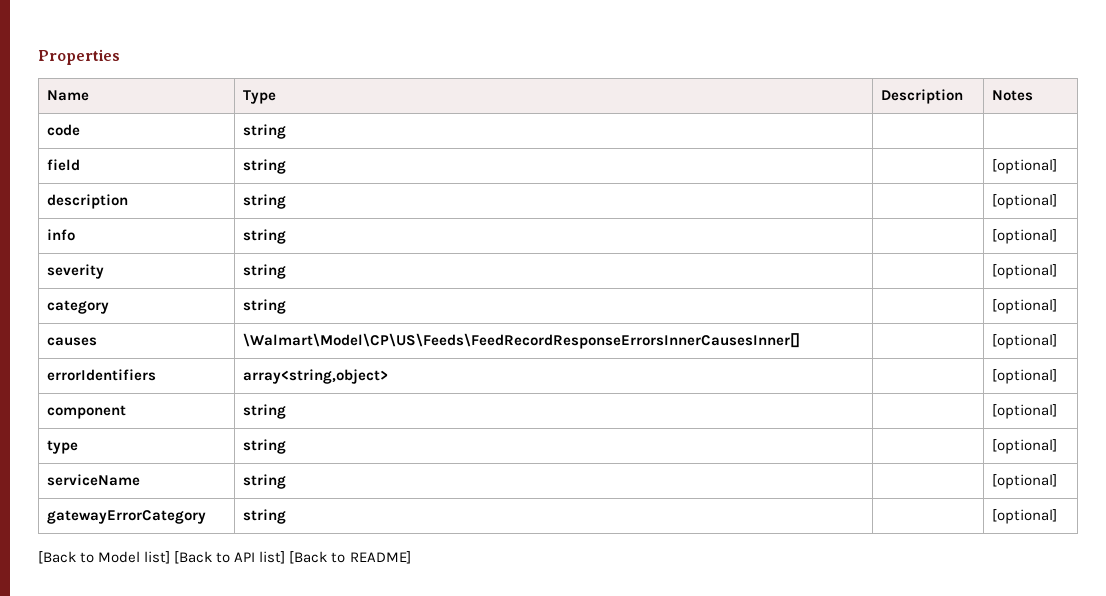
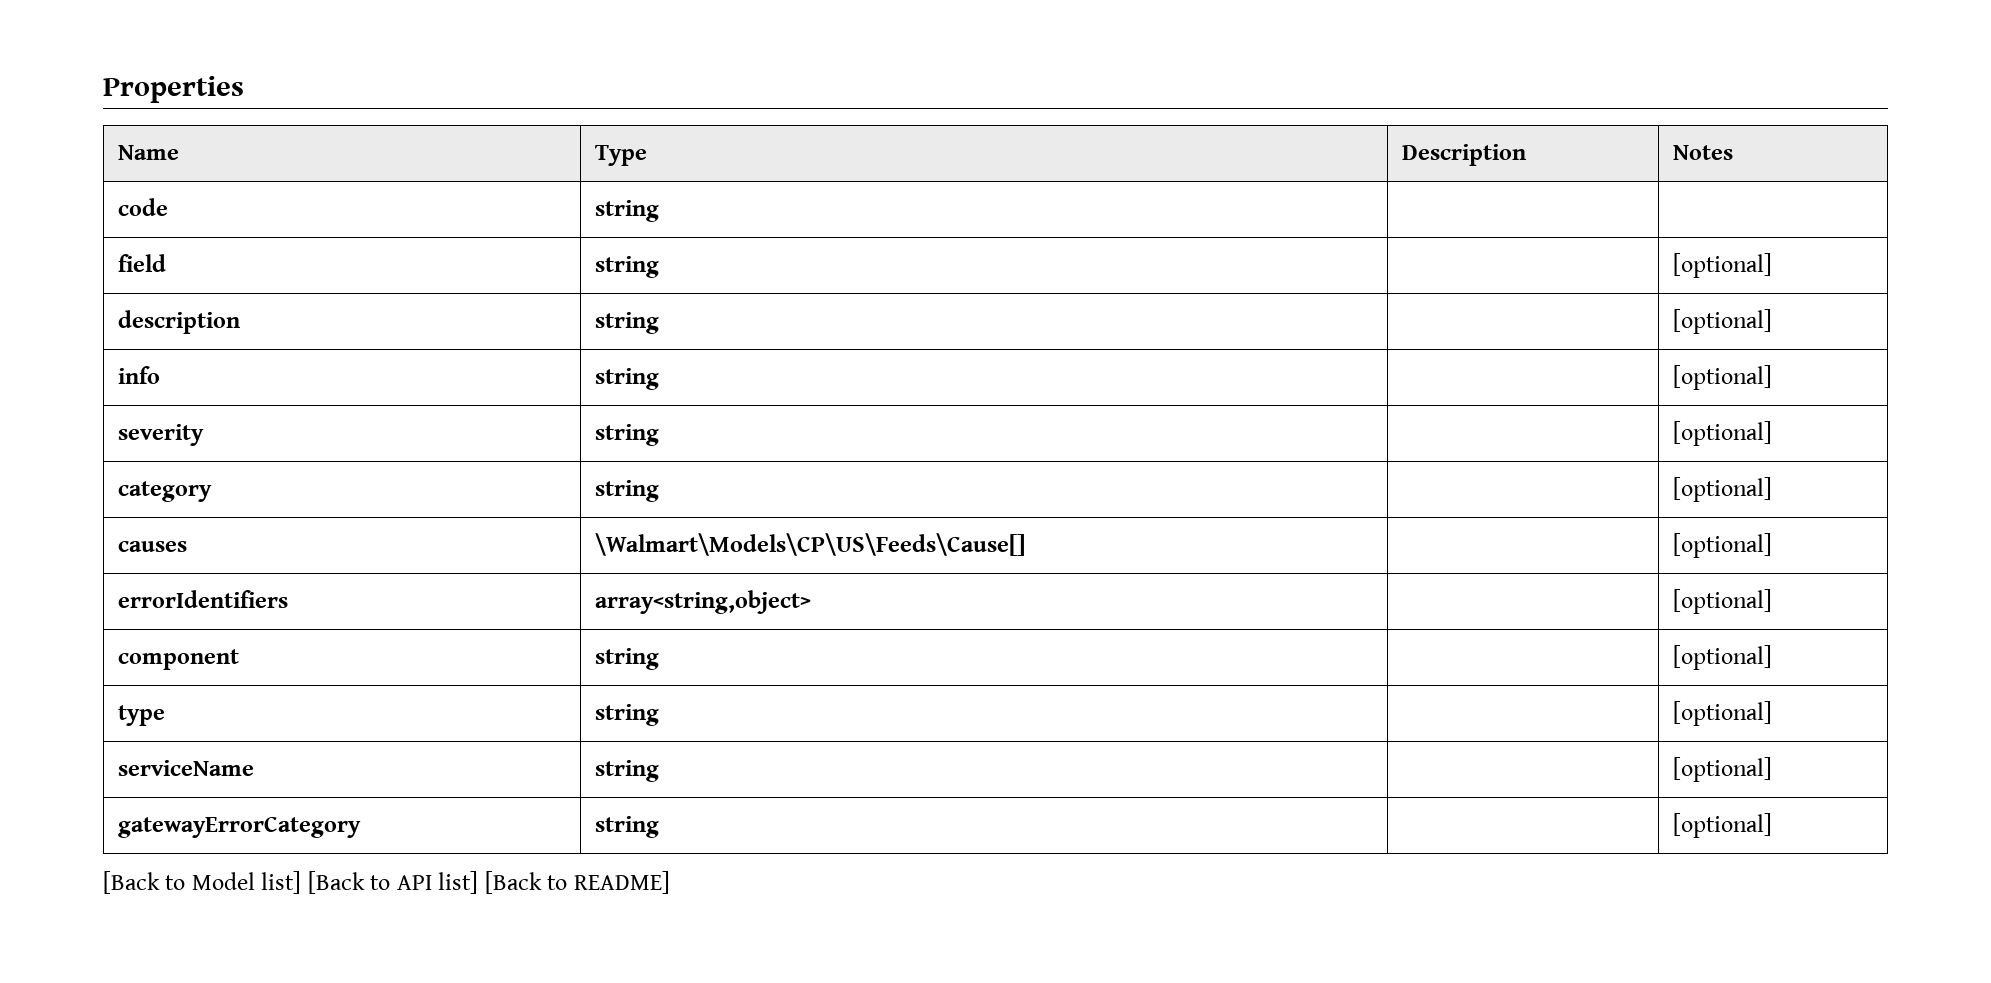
- causes | \Walmart\Model\CP\US\Feeds\FeedRecordResponseErrorsInnerCausesInner[] | | [optional]
+ causes | \Walmart\Models\CP\US\Feeds\Cause[] | | [optional]

